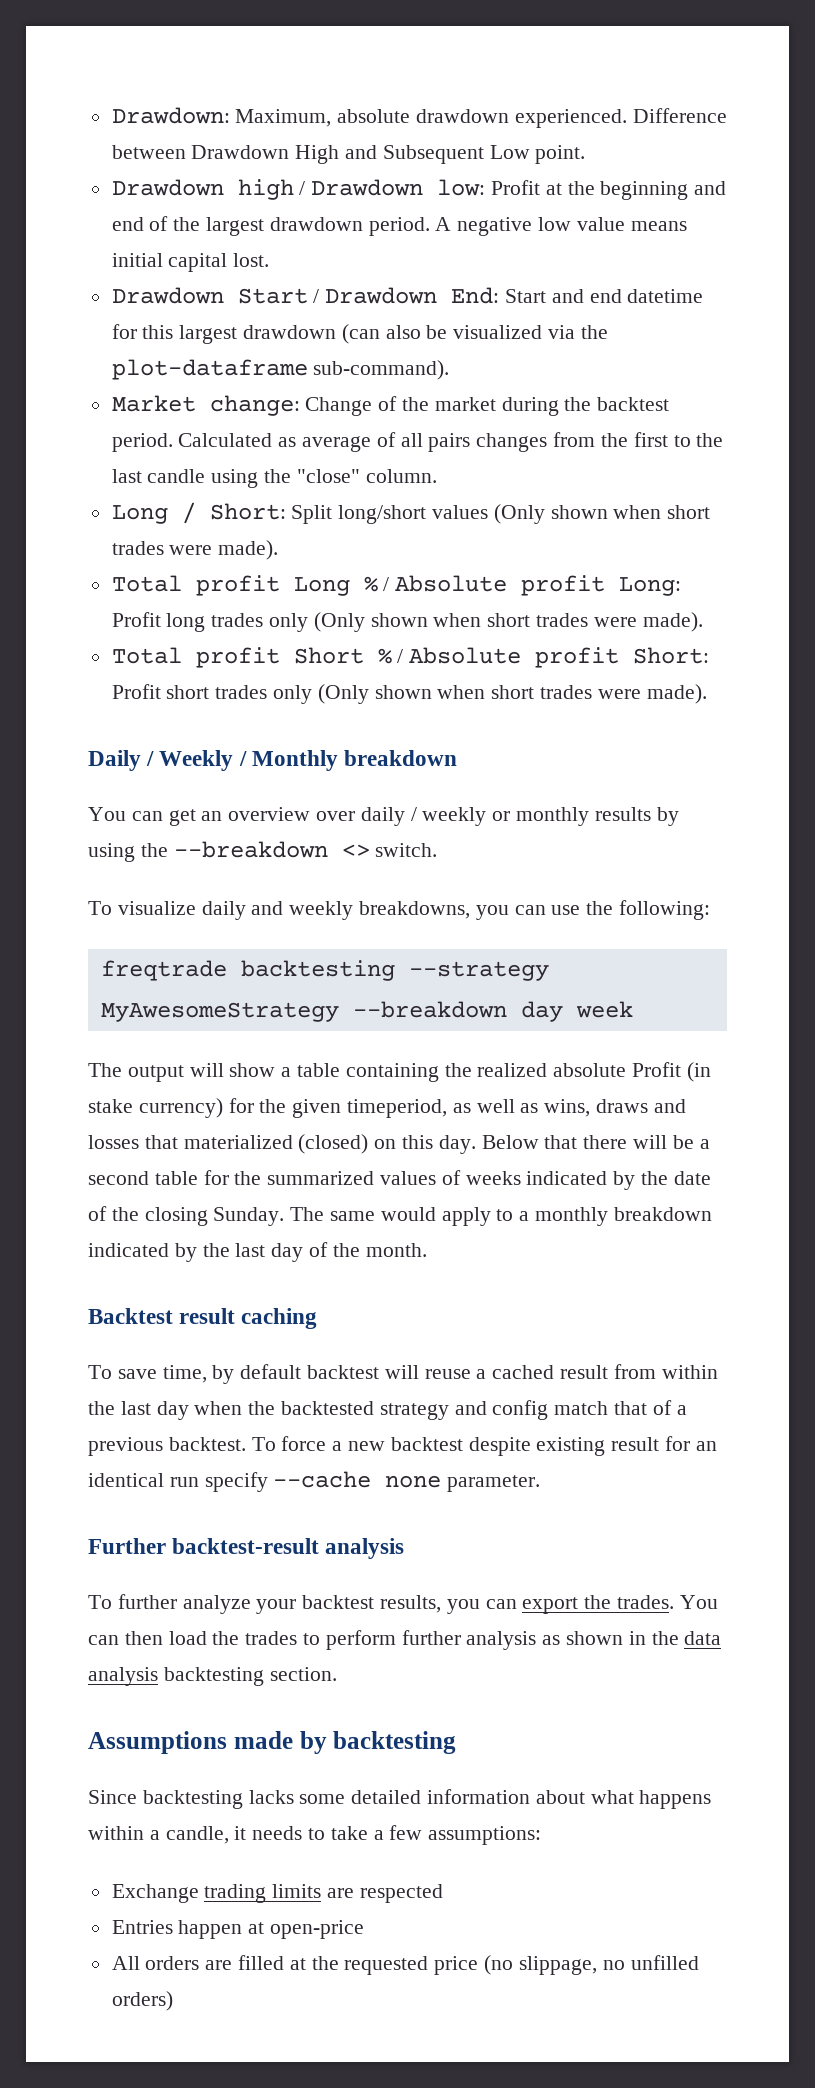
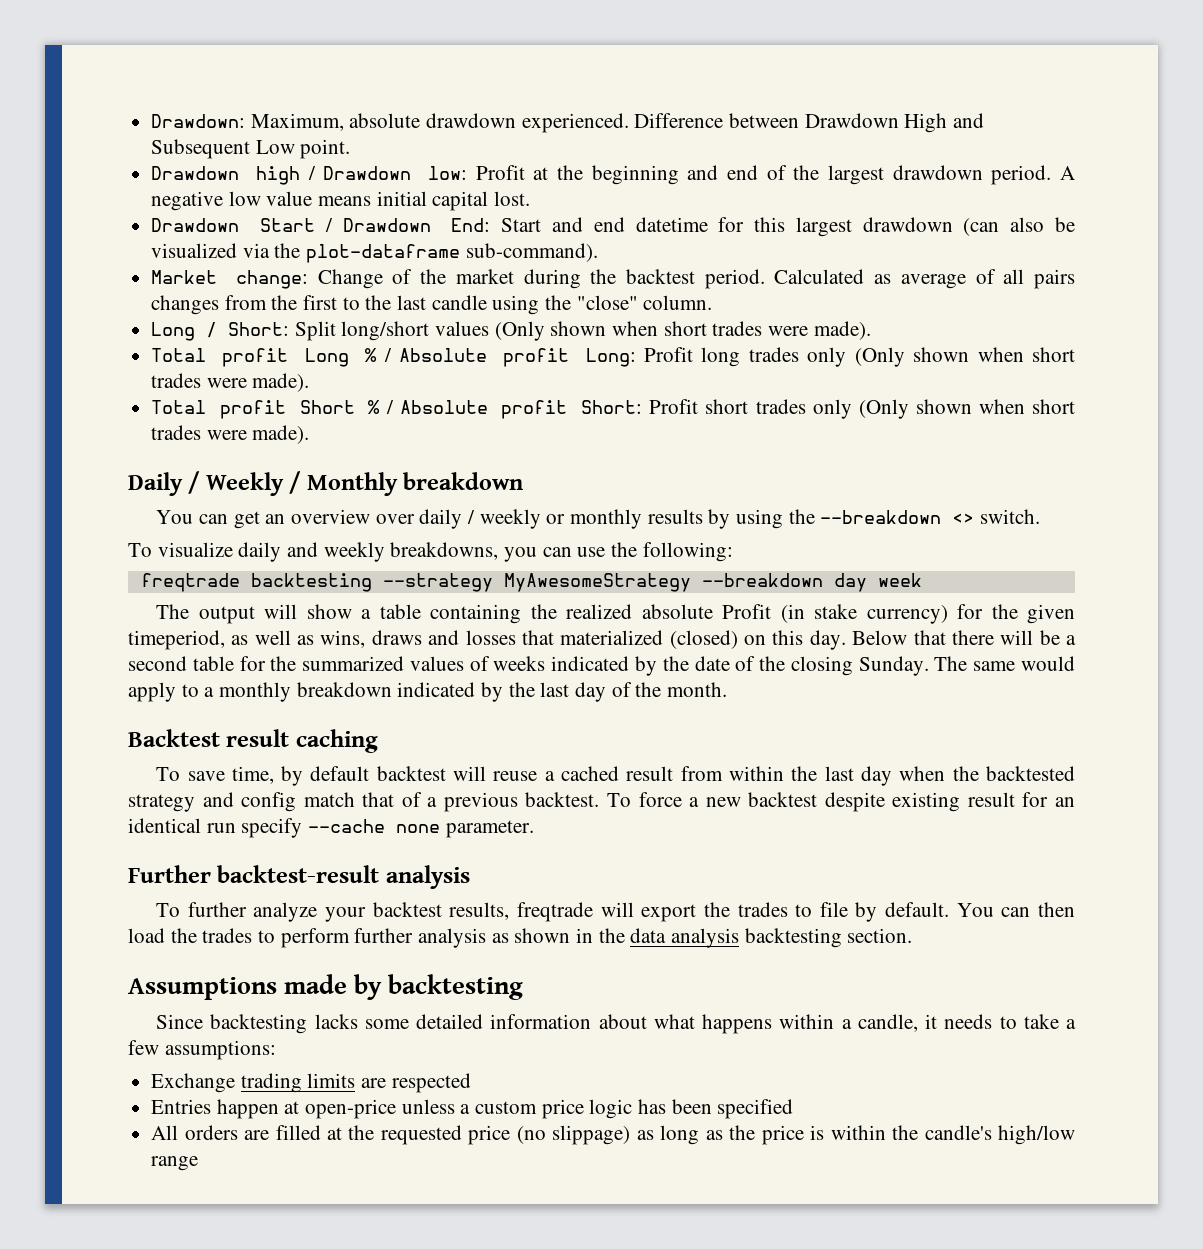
- To further analyze your backtest results, you can export the trades.
+ To further analyze your backtest results, freqtrade will export the trades to file by default.
- Entries happen at open-price
+ Entries happen at open-price unless a custom price logic has been specified
- All orders are filled at the requested price (no slippage, no unfilled orders)
+ All orders are filled at the requested price (no slippage) as long as the price is within the candle's high/low range

